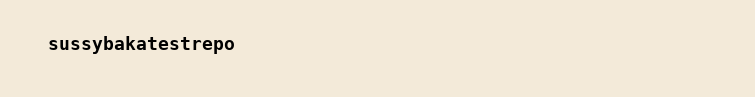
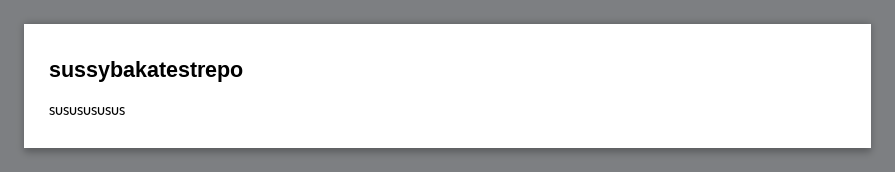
+ sususususus

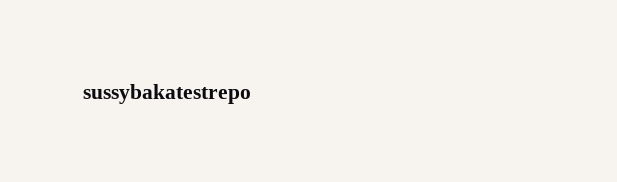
- sususususus

